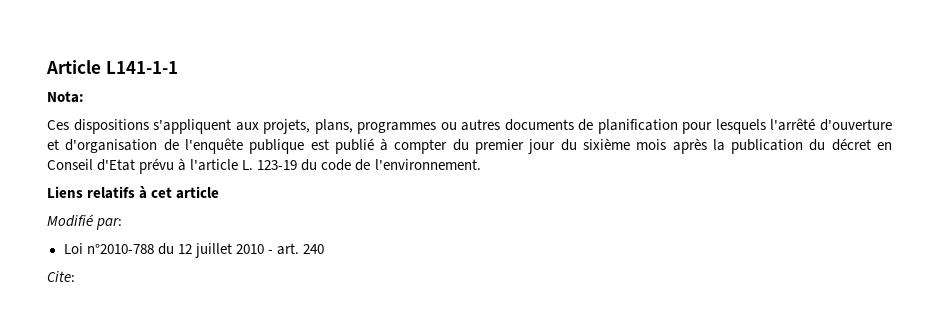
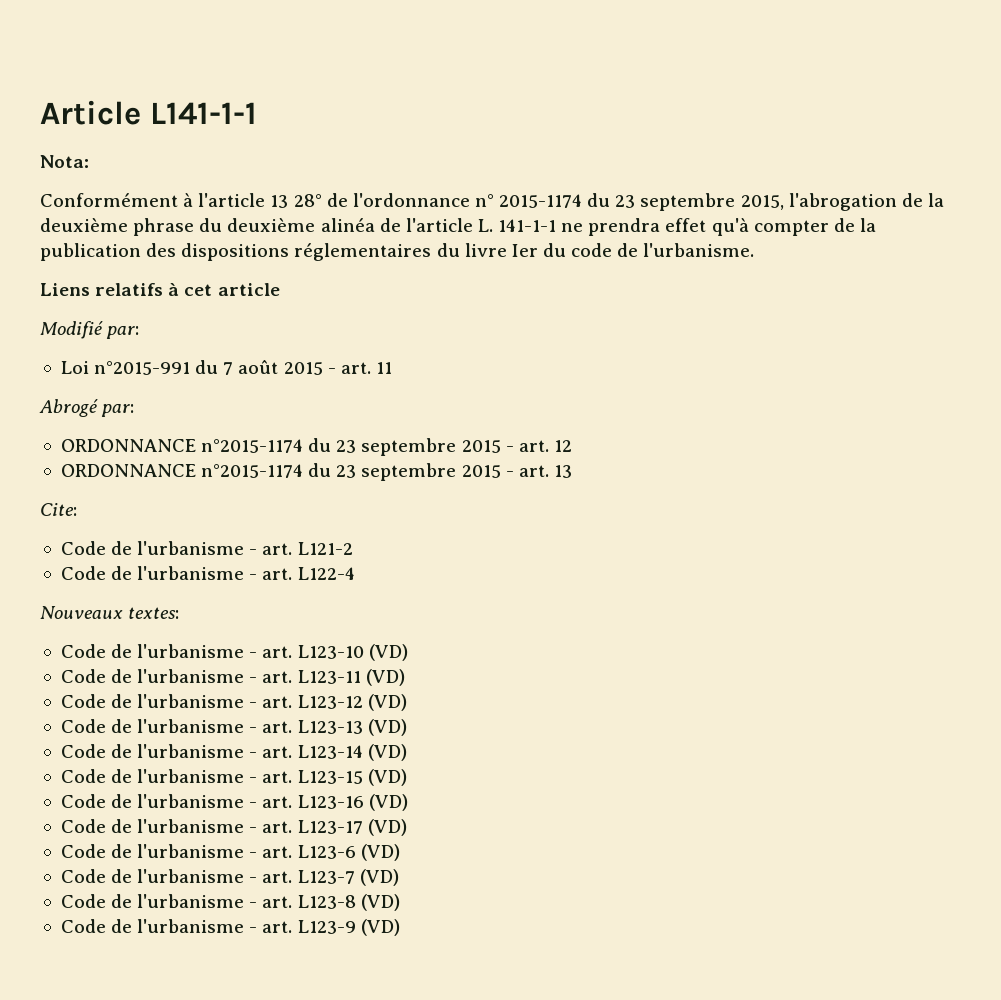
- Ces dispositions s'appliquent aux projets, plans, programmes ou autres documents de planification pour lesquels l'arrêté d'ouverture et d'organisation de l'enquête publique est publié à compter du premier jour du sixième mois après la publication du décret en Conseil d'Etat prévu à l'article L. 123-19 du code de l'environnement.
+ Conformément à l'article 13 28° de l'ordonnance n° 2015-1174 du 23 septembre 2015, l'abrogation de la deuxième phrase du deuxième alinéa de l'article L. 141-1-1 ne prendra effet qu'à compter de la publication des dispositions réglementaires du livre Ier du code de l'urbanisme.
- Loi n°2010-788 du 12 juillet 2010 - art. 240
+ Loi n°2015-991 du 7 août 2015 - art. 11
+ Abrogé par:
+ ORDONNANCE n°2015-1174 du 23 septembre 2015 - art. 12
+ ORDONNANCE n°2015-1174 du 23 septembre 2015 - art. 13
  Cite:
+ Code de l'urbanisme - art. L121-2
+ Code de l'urbanisme - art. L122-4
+ Nouveaux textes:
+ Code de l'urbanisme - art. L123-10 (VD)
+ Code de l'urbanisme - art. L123-11 (VD)
+ Code de l'urbanisme - art. L123-12 (VD)
+ Code de l'urbanisme - art. L123-13 (VD)
+ Code de l'urbanisme - art. L123-14 (VD)
+ Code de l'urbanisme - art. L123-15 (VD)
+ Code de l'urbanisme - art. L123-16 (VD)
+ Code de l'urbanisme - art. L123-17 (VD)
+ Code de l'urbanisme - art. L123-6 (VD)
+ Code de l'urbanisme - art. L123-7 (VD)
+ Code de l'urbanisme - art. L123-8 (VD)
+ Code de l'urbanisme - art. L123-9 (VD)

